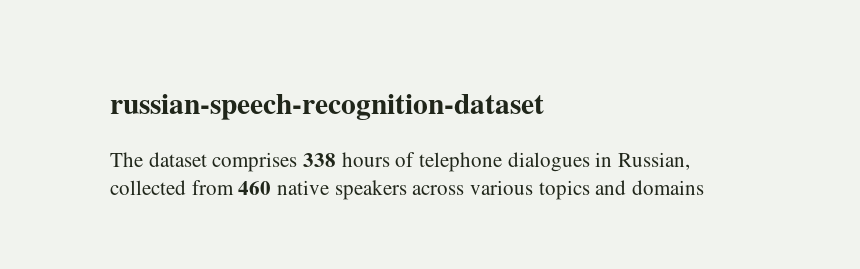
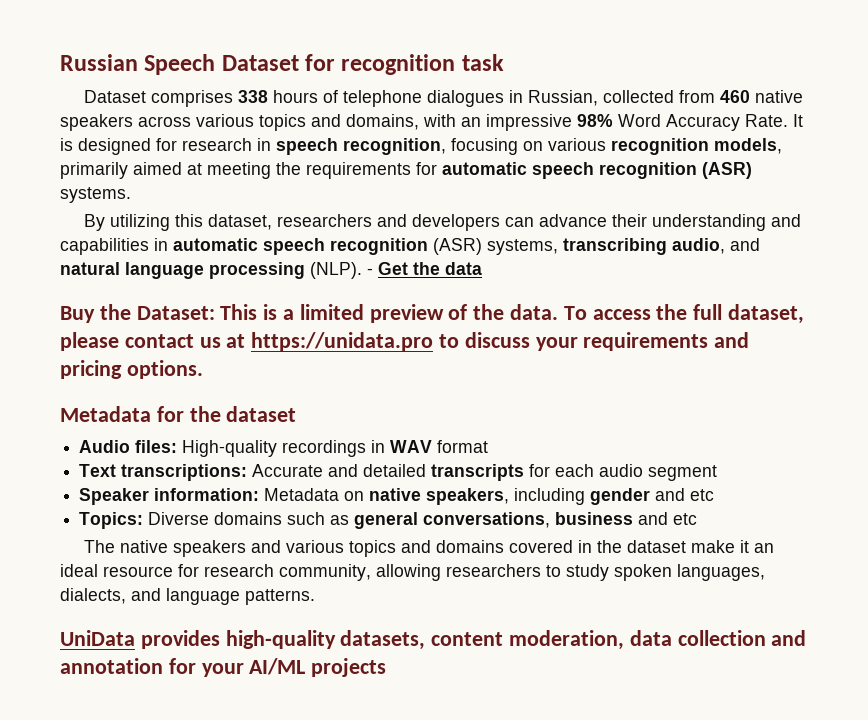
- russian-speech-recognition-dataset
- The dataset comprises 338 hours of telephone dialogues in Russian, collected from 460 native speakers across various topics and domains
+ Russian Speech Dataset for recognition task
+ Dataset comprises 338 hours of telephone dialogues in Russian, collected from 460 native speakers across various topics and domains, with an impressive 98% Word Accuracy Rate. It is designed for research in speech recognition, focusing on various recognition models, primarily aimed at meeting the requirements for automatic speech recognition (ASR) systems.
+ By utilizing this dataset, researchers and developers can advance their understanding and capabilities in automatic speech recognition (ASR) systems, transcribing audio, and natural language processing (NLP). - Get the data
+ Buy the Dataset: This is a limited preview of the data. To access the full dataset, please contact us at https://unidata.pro to discuss your requirements and pricing options.
+ Metadata for the dataset
+ Audio files: High-quality recordings in WAV format
+ Text transcriptions: Accurate and detailed transcripts for each audio segment
+ Speaker information: Metadata on native speakers, including gender and etc
+ Topics: Diverse domains such as general conversations, business and etc
+ The native speakers and various topics and domains covered in the dataset make it an ideal resource for research community, allowing researchers to study spoken languages, dialects, and language patterns.
+ UniData provides high-quality datasets, content moderation, data collection and annotation for your AI/ML projects

